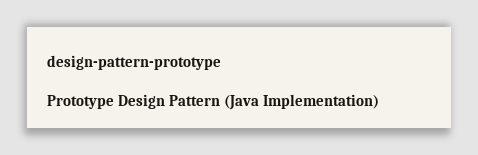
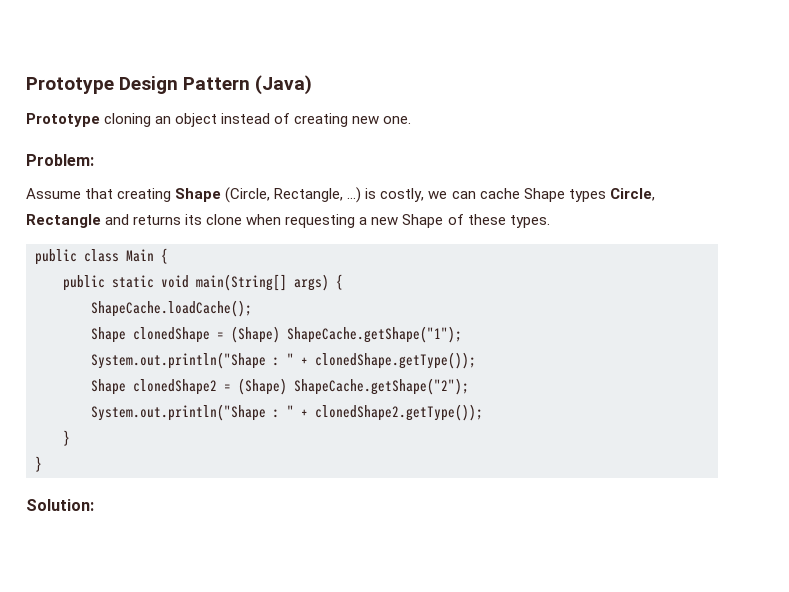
- design-pattern-prototype
- Prototype Design Pattern (Java Implementation)
+ Prototype Design Pattern (Java)
+ Prototype cloning an object instead of creating new one.
+ Problem:
+ Assume that creating Shape (Circle, Rectangle, ...) is costly, we can cache Shape types Circle, Rectangle and returns its clone when requesting a new Shape of these types.
+ public class Main {
+ public static void main(String[] args) {
+ ShapeCache.loadCache();
+ Shape clonedShape = (Shape) ShapeCache.getShape("1");
+ System.out.println("Shape : " + clonedShape.getType());
+ Shape clonedShape2 = (Shape) ShapeCache.getShape("2");
+ System.out.println("Shape : " + clonedShape2.getType());
+ }
+ }
+ Solution:

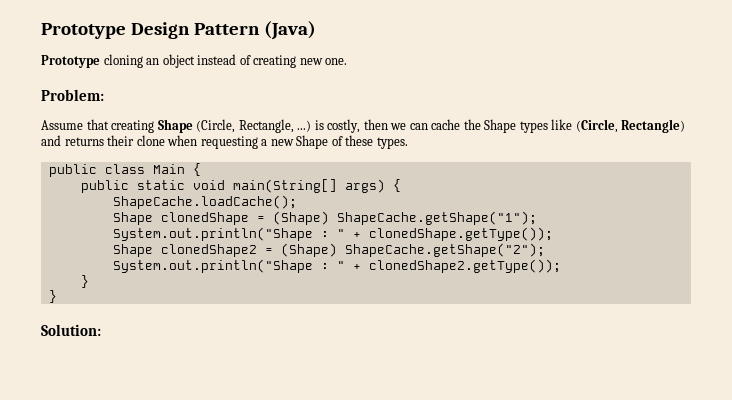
- Assume that creating Shape (Circle, Rectangle, ...) is costly, we can cache Shape types Circle, Rectangle and returns its clone when requesting a new Shape of these types.
+ Assume that creating Shape (Circle, Rectangle, ...) is costly, then we can cache the Shape types like (Circle, Rectangle) and returns their clone when requesting a new Shape of these types.

